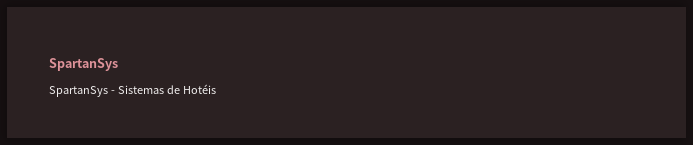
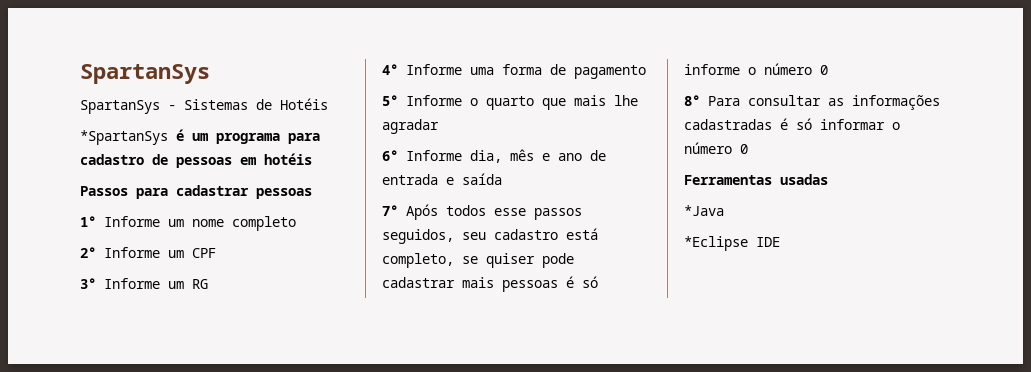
+ *SpartanSys é um programa para cadastro de pessoas em hotéis
+ Passos para cadastrar pessoas
+ 1° Informe um nome completo
+ 2° Informe um CPF
+ 3° Informe um RG
+ 4° Informe uma forma de pagamento
+ 5° Informe o quarto que mais lhe agradar
+ 6° Informe dia, mês e ano de entrada e saída
+ 7° Após todos esse passos seguidos, seu cadastro está completo, se quiser pode cadastrar mais pessoas é só informe o número 0
+ 8° Para consultar as informações cadastradas é só informar o número 0
+ Ferramentas usadas
+ *Java
+ *Eclipse IDE

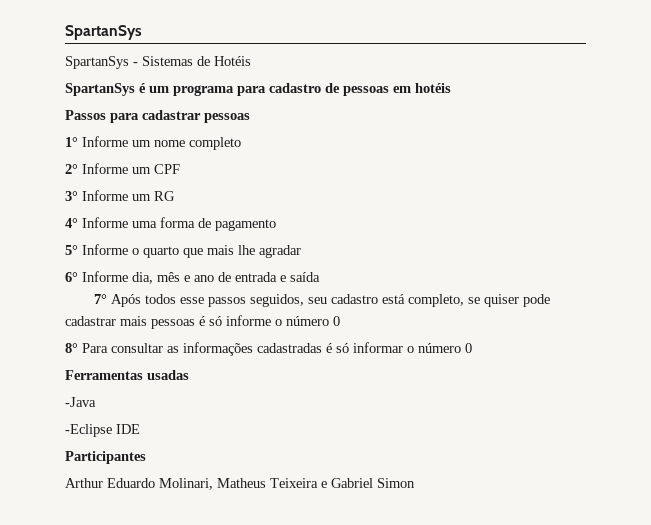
- *SpartanSys é um programa para cadastro de pessoas em hotéis
+ SpartanSys é um programa para cadastro de pessoas em hotéis
- *Java
- *Eclipse IDE
+ -Java
+ -Eclipse IDE
+ Participantes
+ Arthur Eduardo Molinari, Matheus Teixeira e Gabriel Simon

